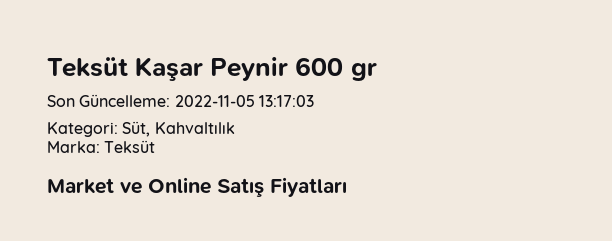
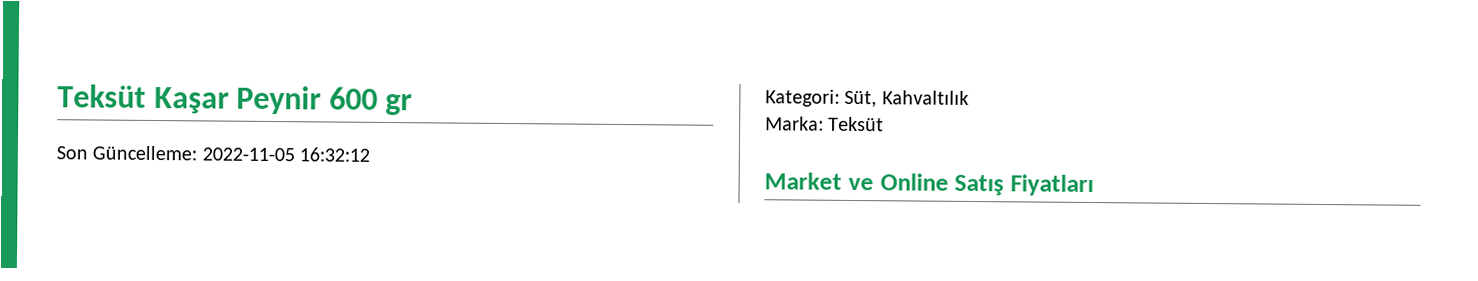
- Son Güncelleme: 2022-11-05 13:17:03
+ Son Güncelleme: 2022-11-05 16:32:12

